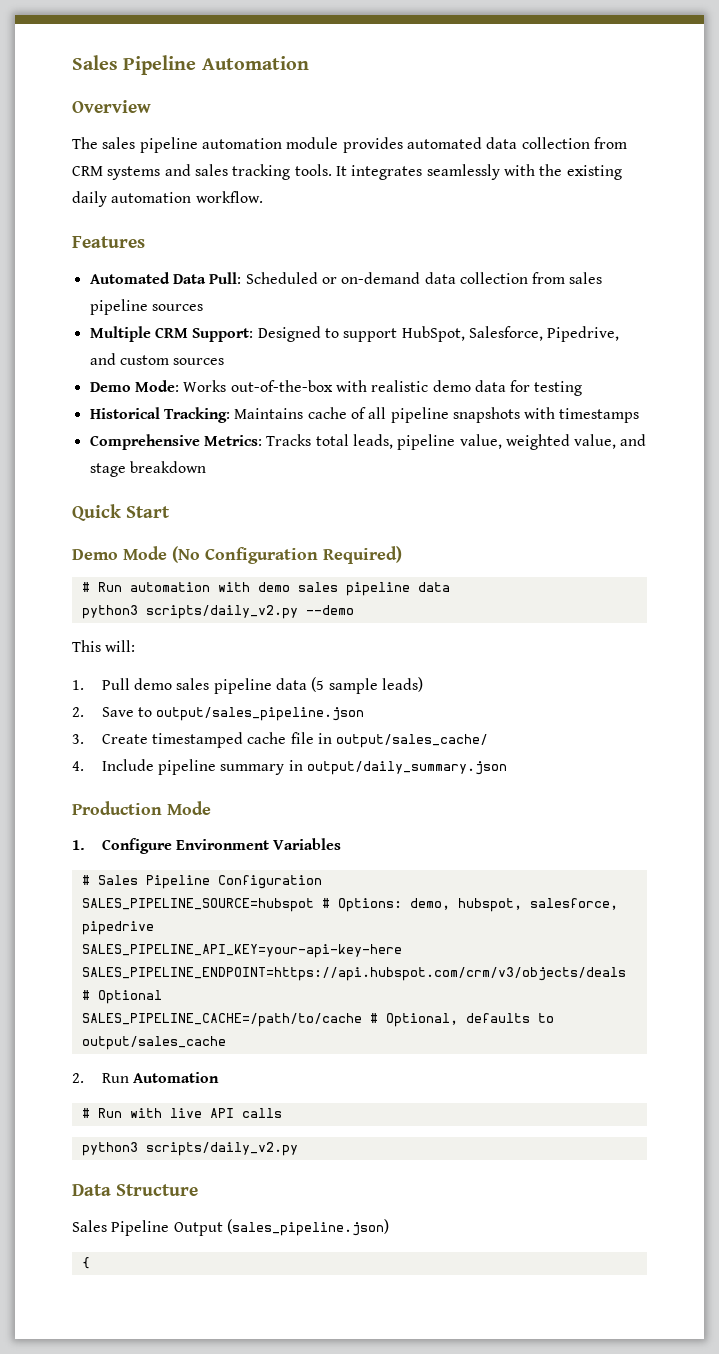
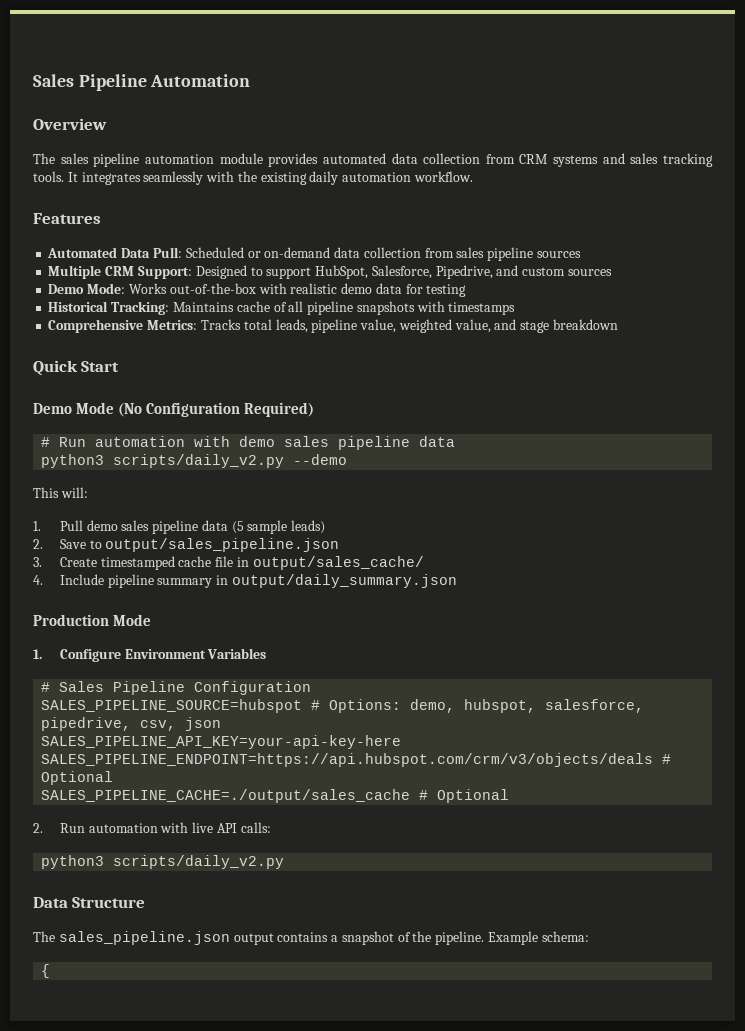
- SALES_PIPELINE_SOURCE=hubspot # Options: demo, hubspot, salesforce, pipedrive
+ SALES_PIPELINE_SOURCE=hubspot # Options: demo, hubspot, salesforce, pipedrive, csv, json
- SALES_PIPELINE_CACHE=/path/to/cache # Optional, defaults to output/sales_cache
+ SALES_PIPELINE_CACHE=./output/sales_cache # Optional
- 2. Run Automation
- # Run with live API calls
+ 2. Run automation with live API calls:
- Sales Pipeline Output (sales_pipeline.json)
+ The sales_pipeline.json output contains a snapshot of the pipeline. Example schema:

